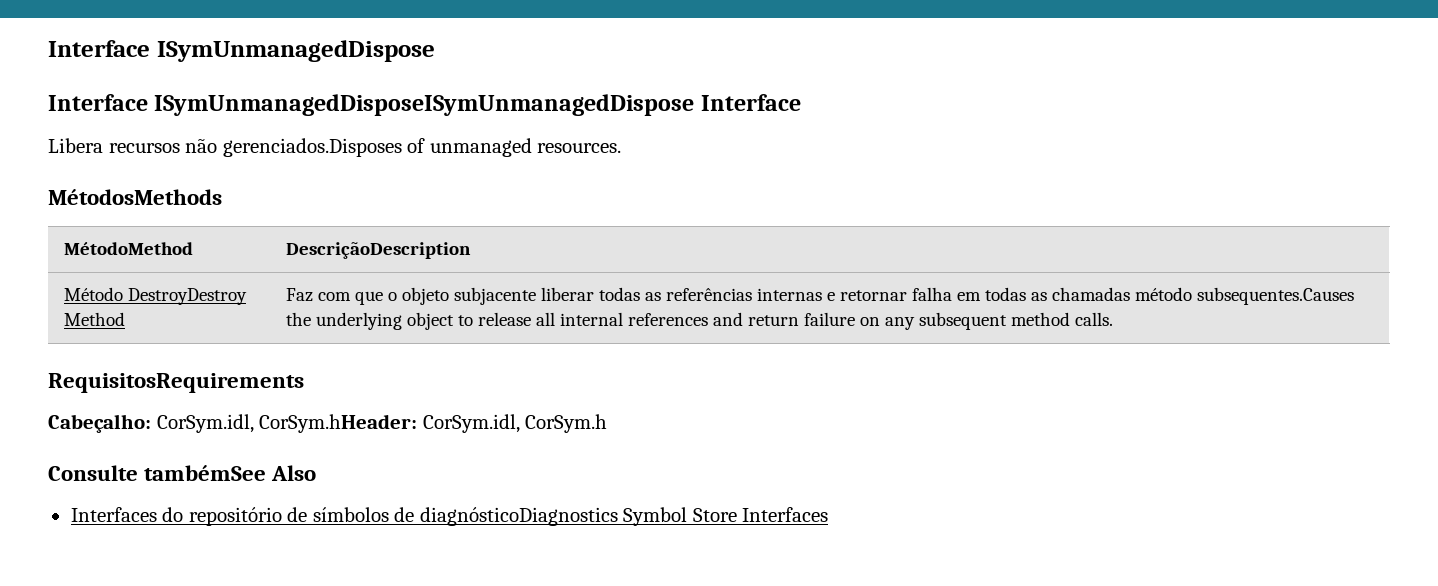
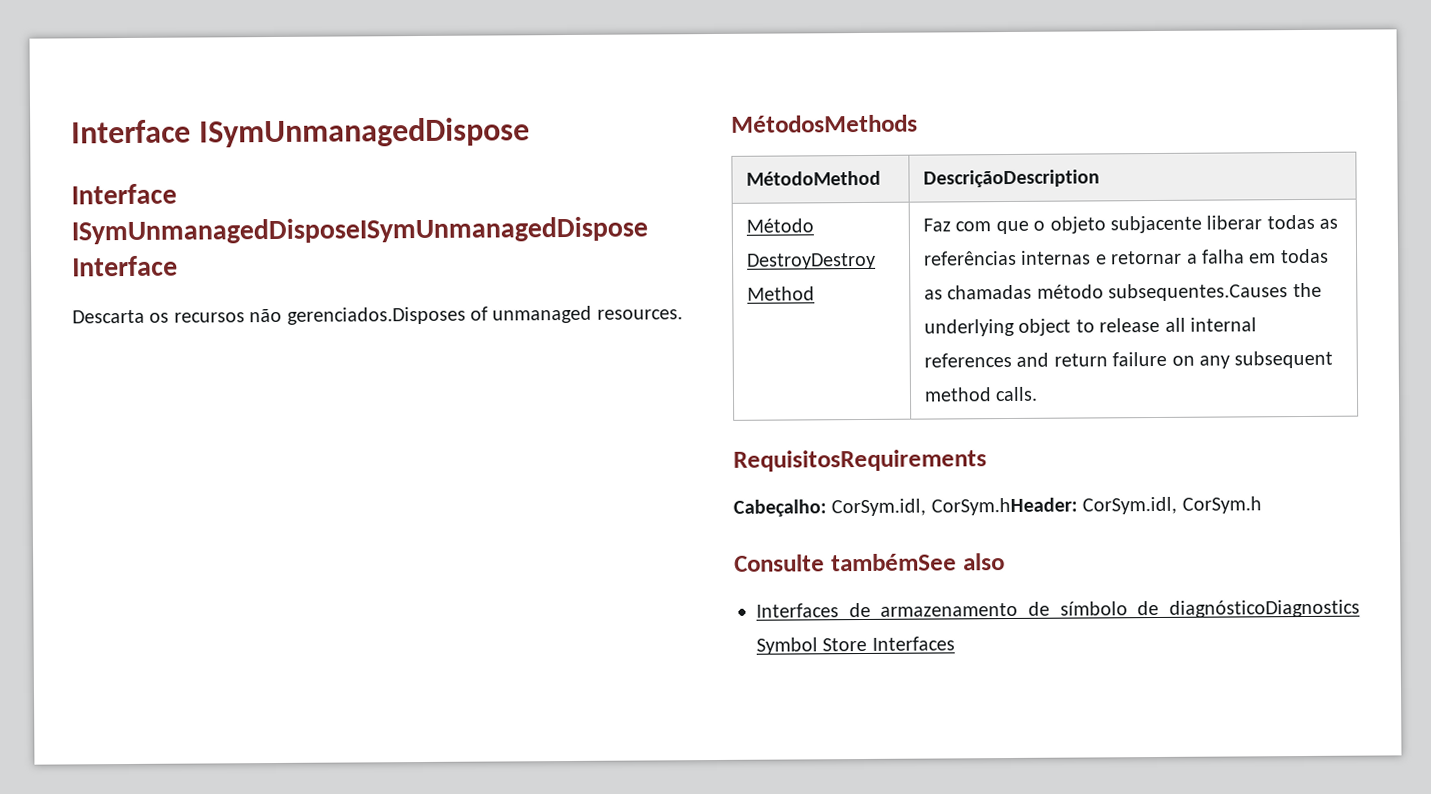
- Libera recursos não gerenciados.Disposes of unmanaged resources.
+ Descarta os recursos não gerenciados.Disposes of unmanaged resources.
- Método DestroyDestroy Method | Faz com que o objeto subjacente liberar todas as referências internas e retornar falha em todas as chamadas método subsequentes.Causes the underlying object to release all internal references and return failure on any subsequent method calls.
+ Método DestroyDestroy Method | Faz com que o objeto subjacente liberar todas as referências internas e retornar a falha em todas as chamadas método subsequentes.Causes the underlying object to release all internal references and return failure on any subsequent method calls.
- Consulte tambémSee Also
- Interfaces do repositório de símbolos de diagnósticoDiagnostics Symbol Store Interfaces
+ Consulte tambémSee also
+ Interfaces de armazenamento de símbolo de diagnósticoDiagnostics Symbol Store Interfaces

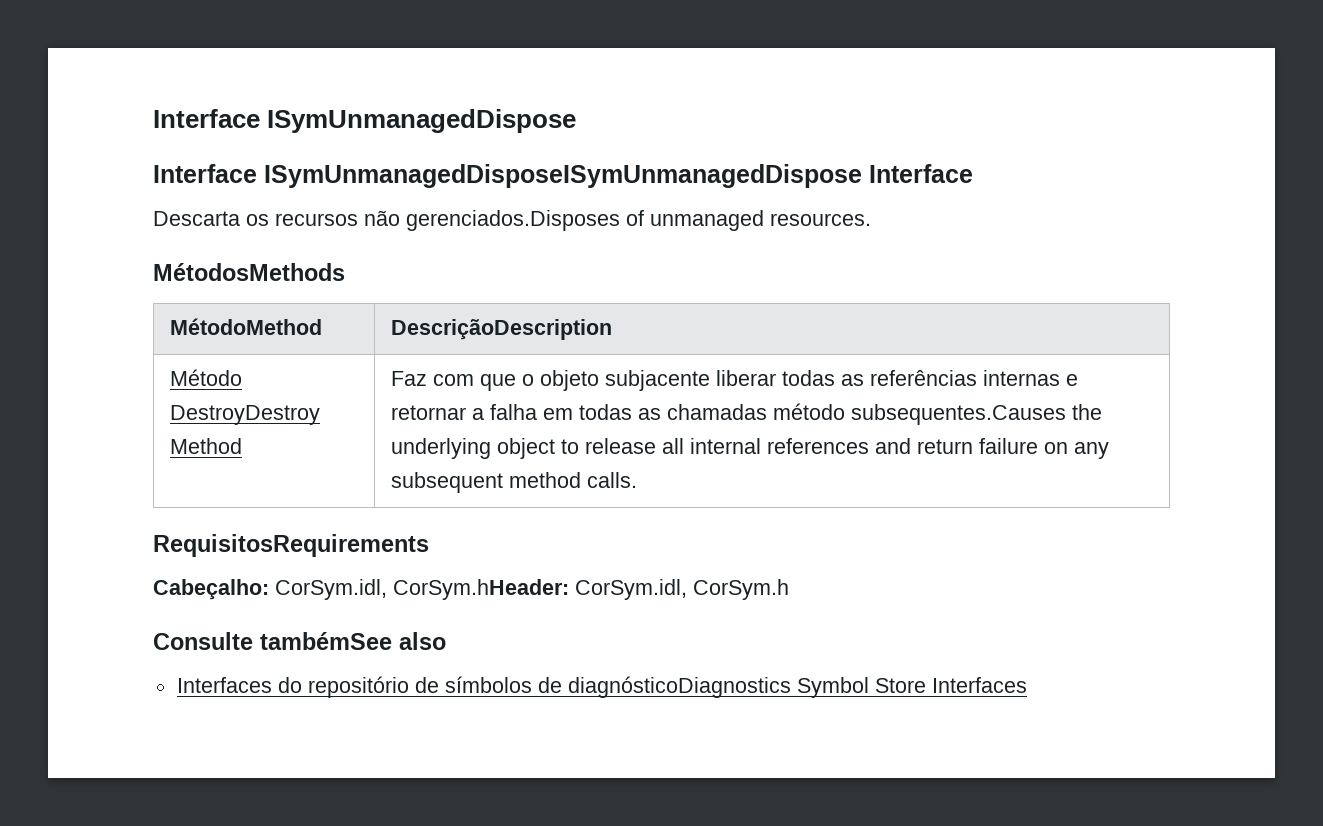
- Interfaces de armazenamento de símbolo de diagnósticoDiagnostics Symbol Store Interfaces
+ Interfaces do repositório de símbolos de diagnósticoDiagnostics Symbol Store Interfaces

